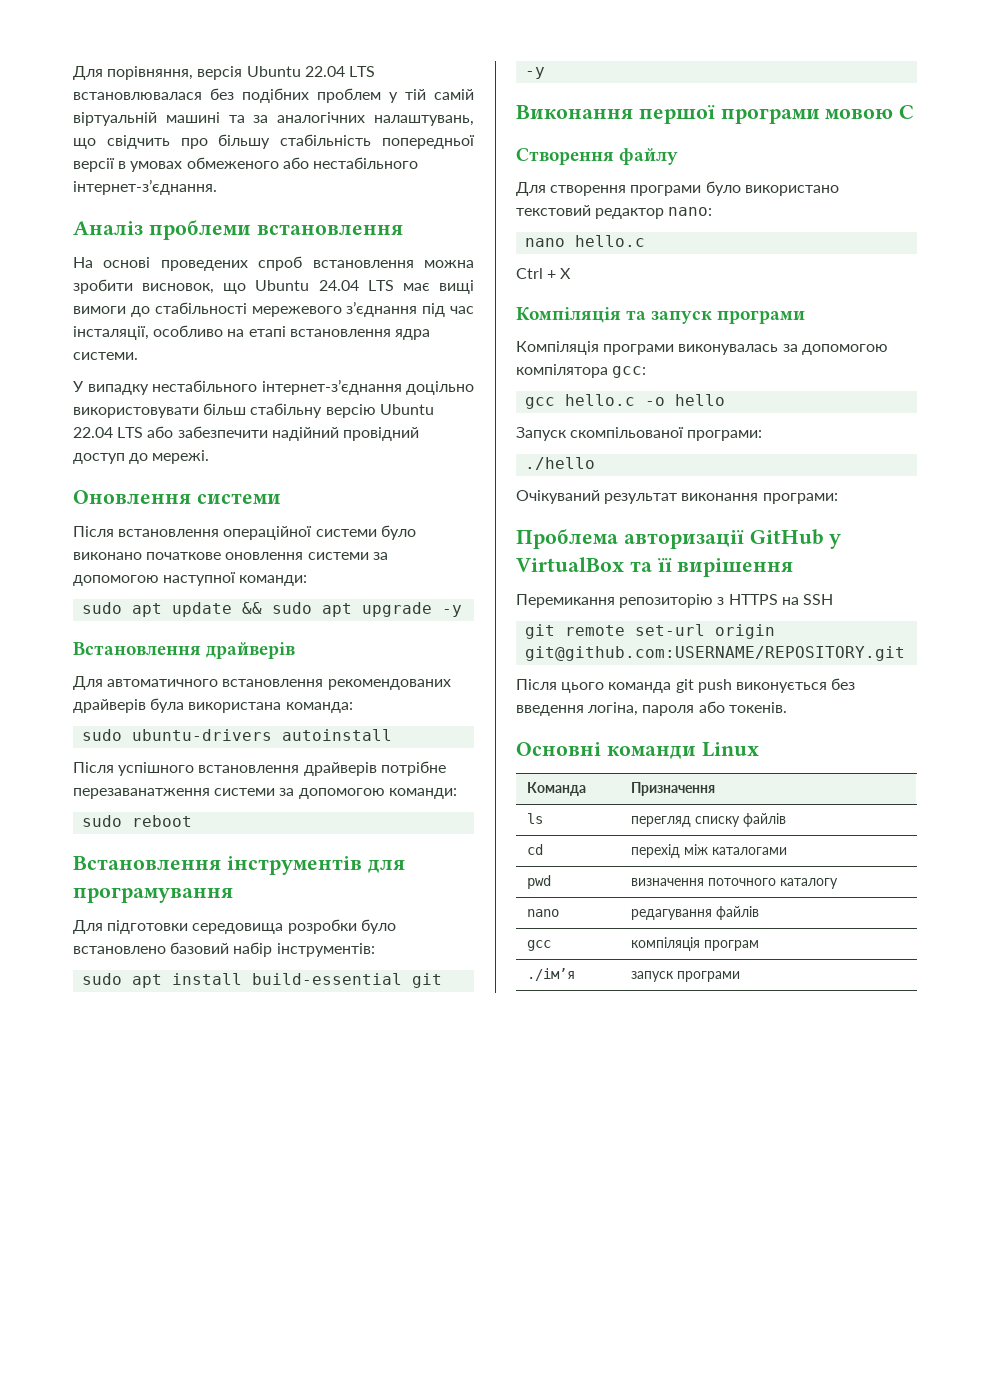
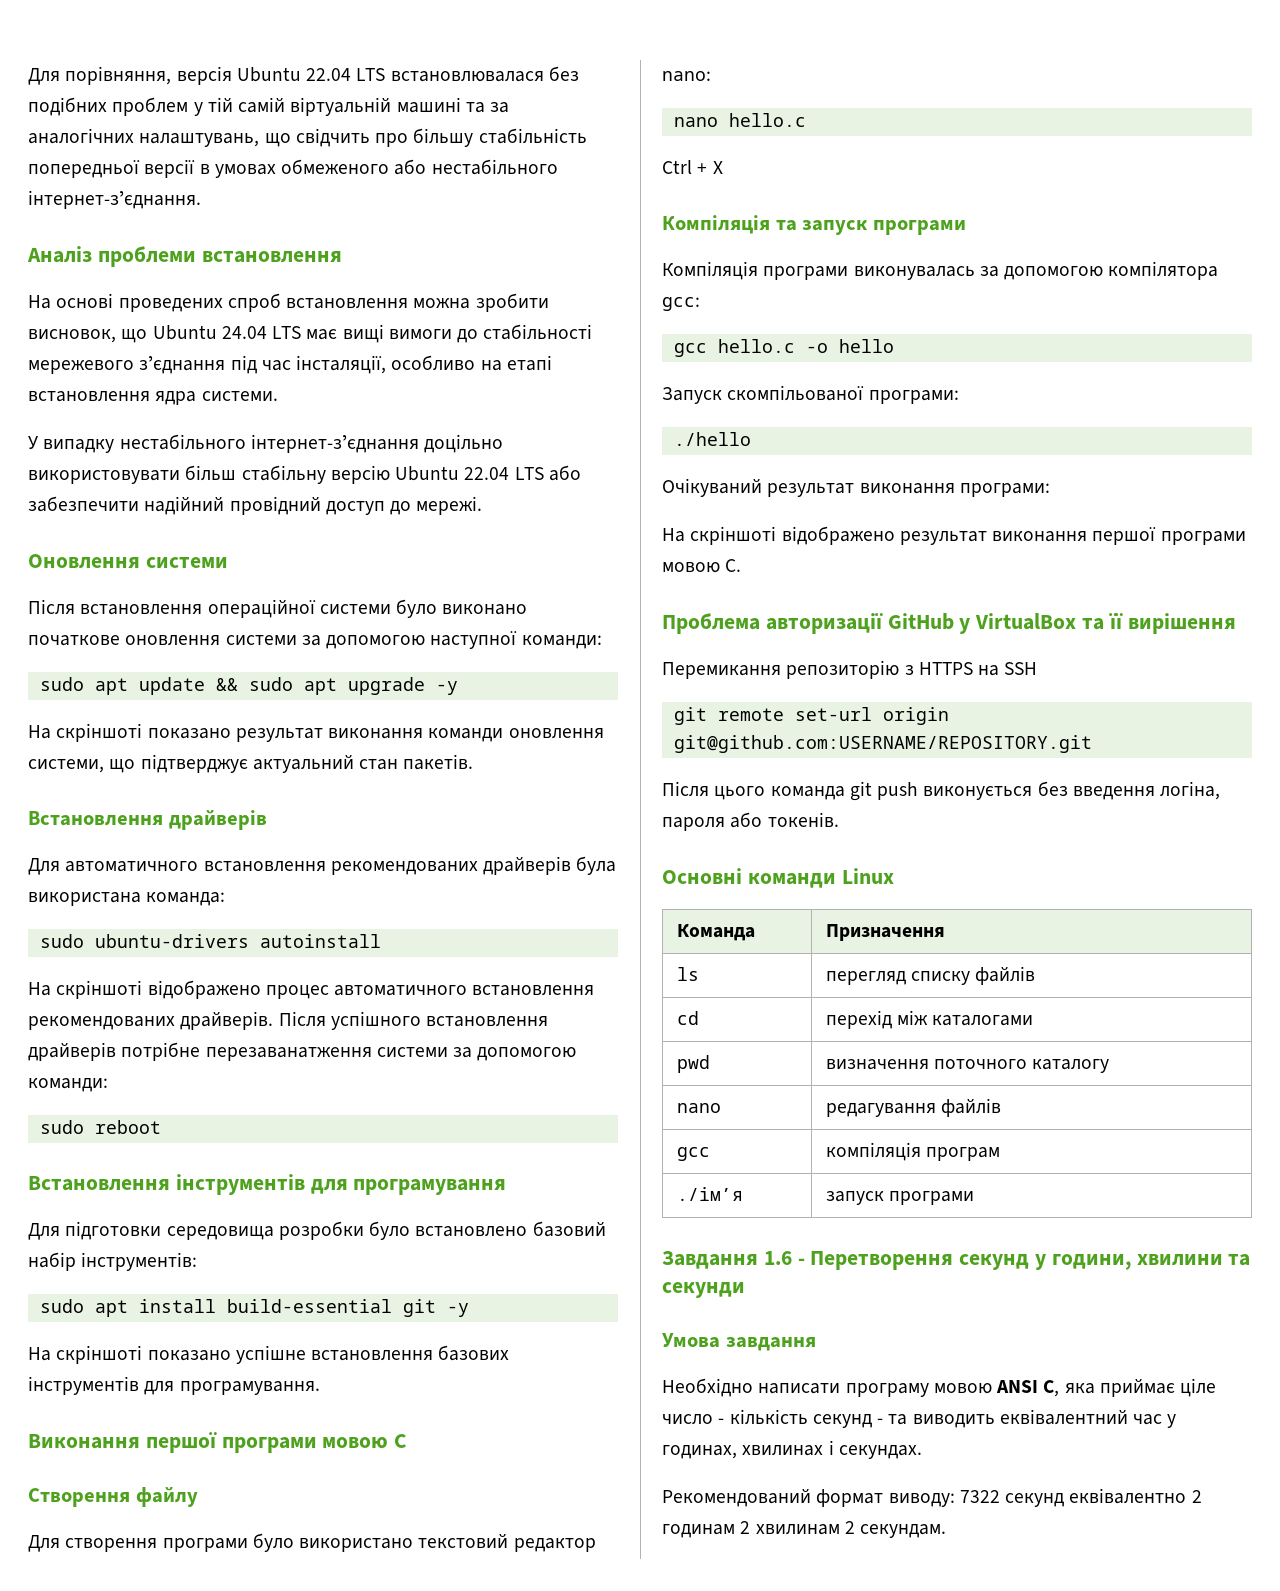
+ На скріншоті показано результат виконання команди оновлення системи, що підтверджує актуальний стан пакетів.
+ На скріншоті відображено процес автоматичного встановлення рекомендованих драйверів.
+ На скріншоті показано успішне встановлення базових інструментів для програмування.
+ На скріншоті відображено результат виконання першої програми мовою C.
+ Завдання 1.6 - Перетворення секунд у години, хвилини та секунди
+ Умова завдання
+ Необхідно написати програму мовою ANSI C, яка приймає ціле число - кількість секунд - та виводить еквівалентний час у годинах, хвилинах і секундах.
+ Рекомендований формат виводу: 7322 секунд еквівалентно 2 годинам 2 хвилинам 2 секундам.

